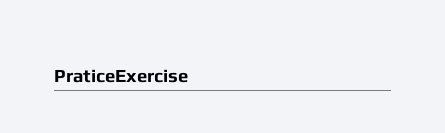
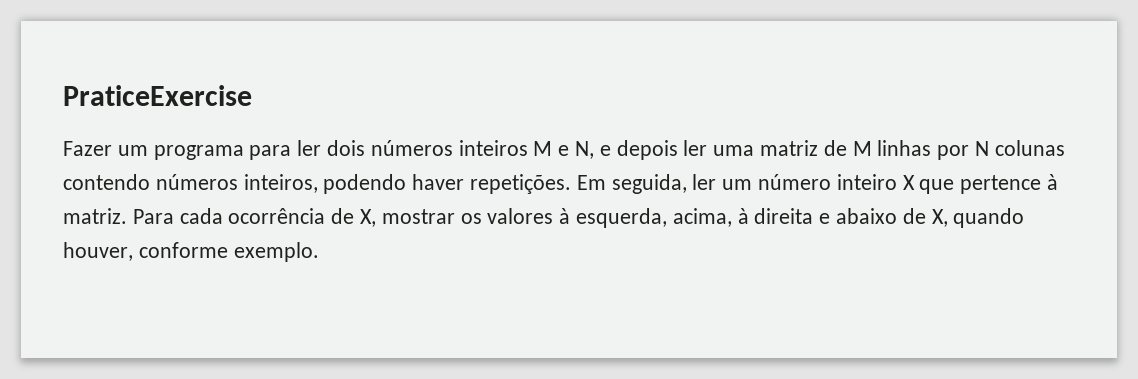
+ Fazer um programa para ler dois números inteiros M e N, e depois ler uma matriz de M linhas por N colunas contendo números inteiros, podendo haver repetições. Em seguida, ler um número inteiro X que pertence à matriz. Para cada ocorrência de X, mostrar os valores à esquerda, acima, à direita e abaixo de X, quando houver, conforme exemplo.

